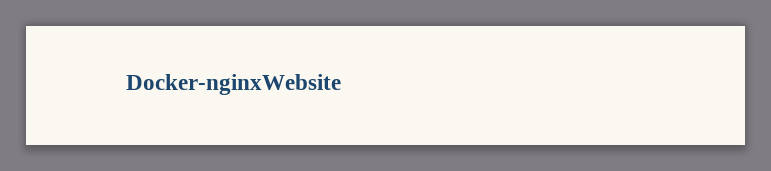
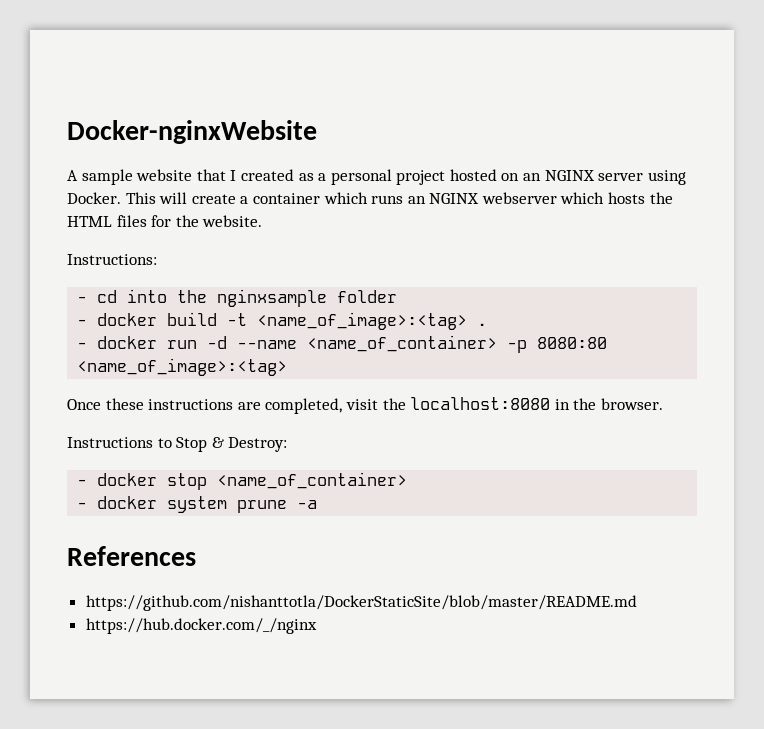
+ A sample website that I created as a personal project hosted on an NGINX server using Docker. This will create a container which runs an NGINX webserver which hosts the HTML files for the website.
+ Instructions:
+ - cd into the nginxsample folder
+ - docker build -t <name_of_image>:<tag> .
+ - docker run -d --name <name_of_container> -p 8080:80 <name_of_image>:<tag>
+ Once these instructions are completed, visit the localhost:8080 in the browser.
+ Instructions to Stop & Destroy:
+ - docker stop <name_of_container>
+ - docker system prune -a
+ References
+ https://github.com/nishanttotla/DockerStaticSite/blob/master/README.md
+ https://hub.docker.com/_/nginx

